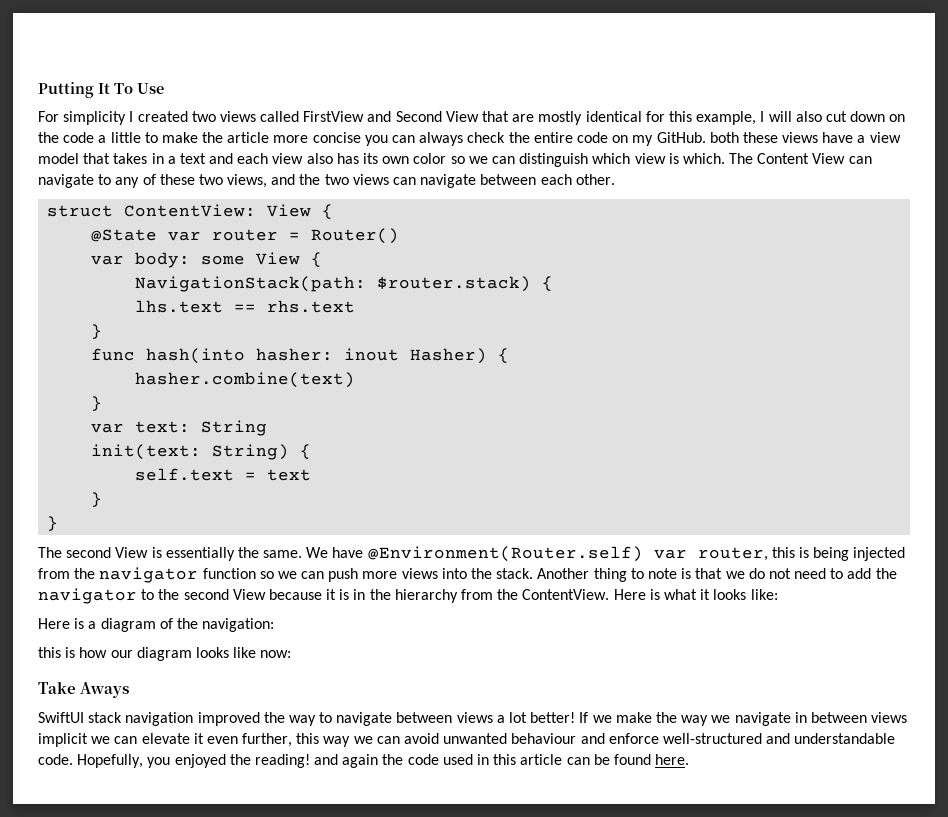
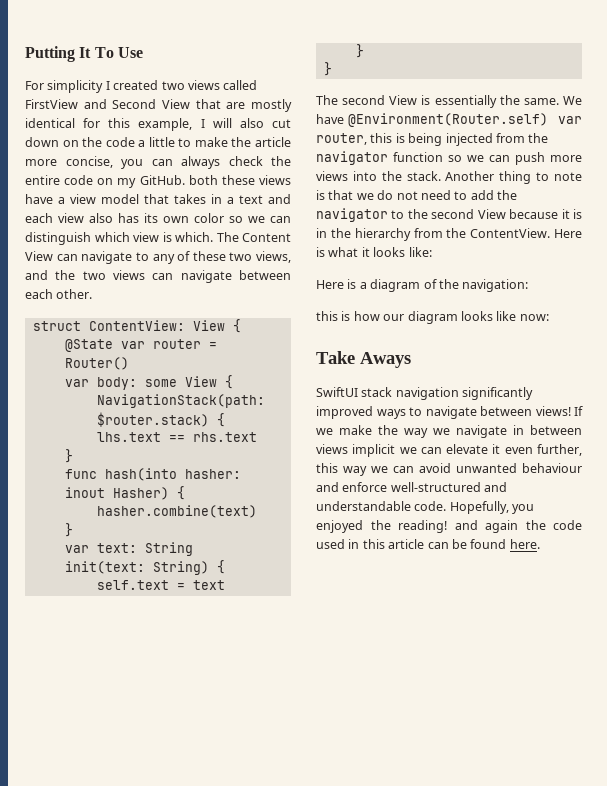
- For simplicity I created two views called FirstView and Second View that are mostly identical for this example, I will also cut down on the code a little to make the article more concise you can always check the entire code on my GitHub. both these views have a view model that takes in a text and each view also has its own color so we can distinguish which view is which.
+ For simplicity I created two views called FirstView and Second View that are mostly identical for this example, I will also cut down on the code a little to make the article more concise, you can always check the entire code on my GitHub. both these views have a view model that takes in a text and each view also has its own color so we can distinguish which view is which.
- SwiftUI stack navigation improved the way to navigate between views a lot better!
+ SwiftUI stack navigation significantly improved ways to navigate between views!

